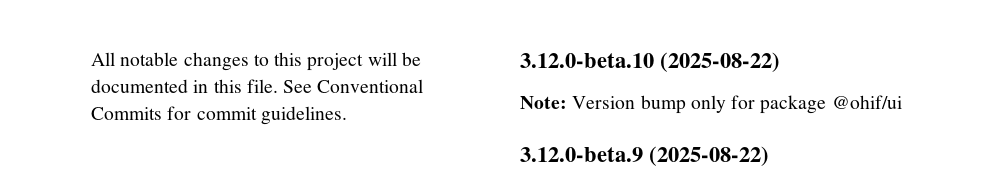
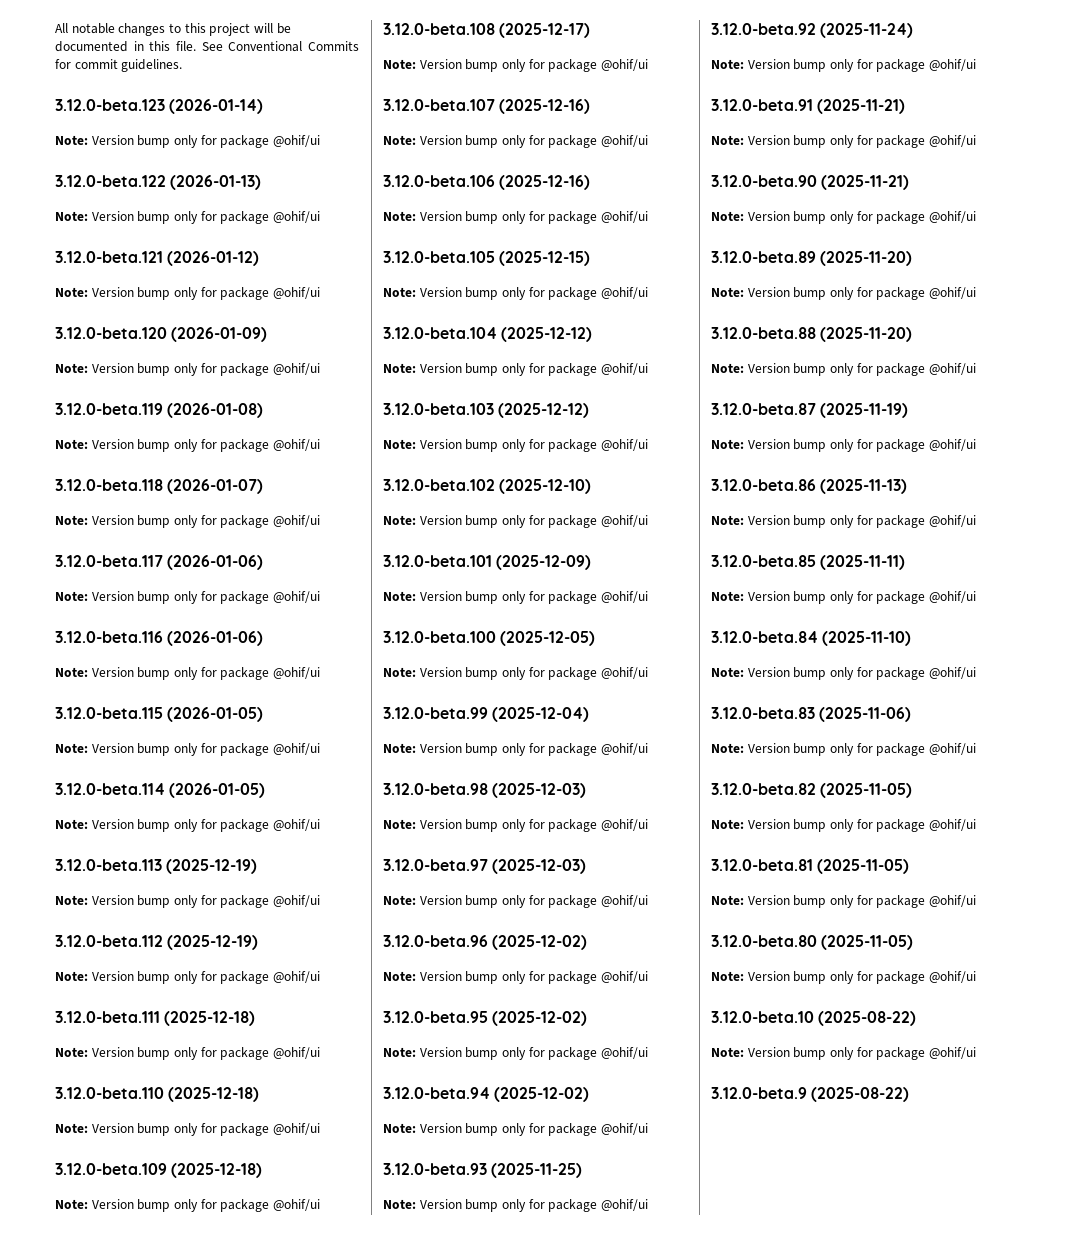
+ 3.12.0-beta.123 (2026-01-14)
+ Note: Version bump only for package @ohif/ui
+ 3.12.0-beta.122 (2026-01-13)
+ Note: Version bump only for package @ohif/ui
+ 3.12.0-beta.121 (2026-01-12)
+ Note: Version bump only for package @ohif/ui
+ 3.12.0-beta.120 (2026-01-09)
+ Note: Version bump only for package @ohif/ui
+ 3.12.0-beta.119 (2026-01-08)
+ Note: Version bump only for package @ohif/ui
+ 3.12.0-beta.118 (2026-01-07)
+ Note: Version bump only for package @ohif/ui
+ 3.12.0-beta.117 (2026-01-06)
+ Note: Version bump only for package @ohif/ui
+ 3.12.0-beta.116 (2026-01-06)
+ Note: Version bump only for package @ohif/ui
+ 3.12.0-beta.115 (2026-01-05)
+ Note: Version bump only for package @ohif/ui
+ 3.12.0-beta.114 (2026-01-05)
+ Note: Version bump only for package @ohif/ui
+ 3.12.0-beta.113 (2025-12-19)
+ Note: Version bump only for package @ohif/ui
+ 3.12.0-beta.112 (2025-12-19)
+ Note: Version bump only for package @ohif/ui
+ 3.12.0-beta.111 (2025-12-18)
+ Note: Version bump only for package @ohif/ui
+ 3.12.0-beta.110 (2025-12-18)
+ Note: Version bump only for package @ohif/ui
+ 3.12.0-beta.109 (2025-12-18)
+ Note: Version bump only for package @ohif/ui
+ 3.12.0-beta.108 (2025-12-17)
+ Note: Version bump only for package @ohif/ui
+ 3.12.0-beta.107 (2025-12-16)
+ Note: Version bump only for package @ohif/ui
+ 3.12.0-beta.106 (2025-12-16)
+ Note: Version bump only for package @ohif/ui
+ 3.12.0-beta.105 (2025-12-15)
+ Note: Version bump only for package @ohif/ui
+ 3.12.0-beta.104 (2025-12-12)
+ Note: Version bump only for package @ohif/ui
+ 3.12.0-beta.103 (2025-12-12)
+ Note: Version bump only for package @ohif/ui
+ 3.12.0-beta.102 (2025-12-10)
+ Note: Version bump only for package @ohif/ui
+ 3.12.0-beta.101 (2025-12-09)
+ Note: Version bump only for package @ohif/ui
+ 3.12.0-beta.100 (2025-12-05)
+ Note: Version bump only for package @ohif/ui
+ 3.12.0-beta.99 (2025-12-04)
+ Note: Version bump only for package @ohif/ui
+ 3.12.0-beta.98 (2025-12-03)
+ Note: Version bump only for package @ohif/ui
+ 3.12.0-beta.97 (2025-12-03)
+ Note: Version bump only for package @ohif/ui
+ 3.12.0-beta.96 (2025-12-02)
+ Note: Version bump only for package @ohif/ui
+ 3.12.0-beta.95 (2025-12-02)
+ Note: Version bump only for package @ohif/ui
+ 3.12.0-beta.94 (2025-12-02)
+ Note: Version bump only for package @ohif/ui
+ 3.12.0-beta.93 (2025-11-25)
+ Note: Version bump only for package @ohif/ui
+ 3.12.0-beta.92 (2025-11-24)
+ Note: Version bump only for package @ohif/ui
+ 3.12.0-beta.91 (2025-11-21)
+ Note: Version bump only for package @ohif/ui
+ 3.12.0-beta.90 (2025-11-21)
+ Note: Version bump only for package @ohif/ui
+ 3.12.0-beta.89 (2025-11-20)
+ Note: Version bump only for package @ohif/ui
+ 3.12.0-beta.88 (2025-11-20)
+ Note: Version bump only for package @ohif/ui
+ 3.12.0-beta.87 (2025-11-19)
+ Note: Version bump only for package @ohif/ui
+ 3.12.0-beta.86 (2025-11-13)
+ Note: Version bump only for package @ohif/ui
+ 3.12.0-beta.85 (2025-11-11)
+ Note: Version bump only for package @ohif/ui
+ 3.12.0-beta.84 (2025-11-10)
+ Note: Version bump only for package @ohif/ui
+ 3.12.0-beta.83 (2025-11-06)
+ Note: Version bump only for package @ohif/ui
+ 3.12.0-beta.82 (2025-11-05)
+ Note: Version bump only for package @ohif/ui
+ 3.12.0-beta.81 (2025-11-05)
+ Note: Version bump only for package @ohif/ui
+ 3.12.0-beta.80 (2025-11-05)
+ Note: Version bump only for package @ohif/ui

